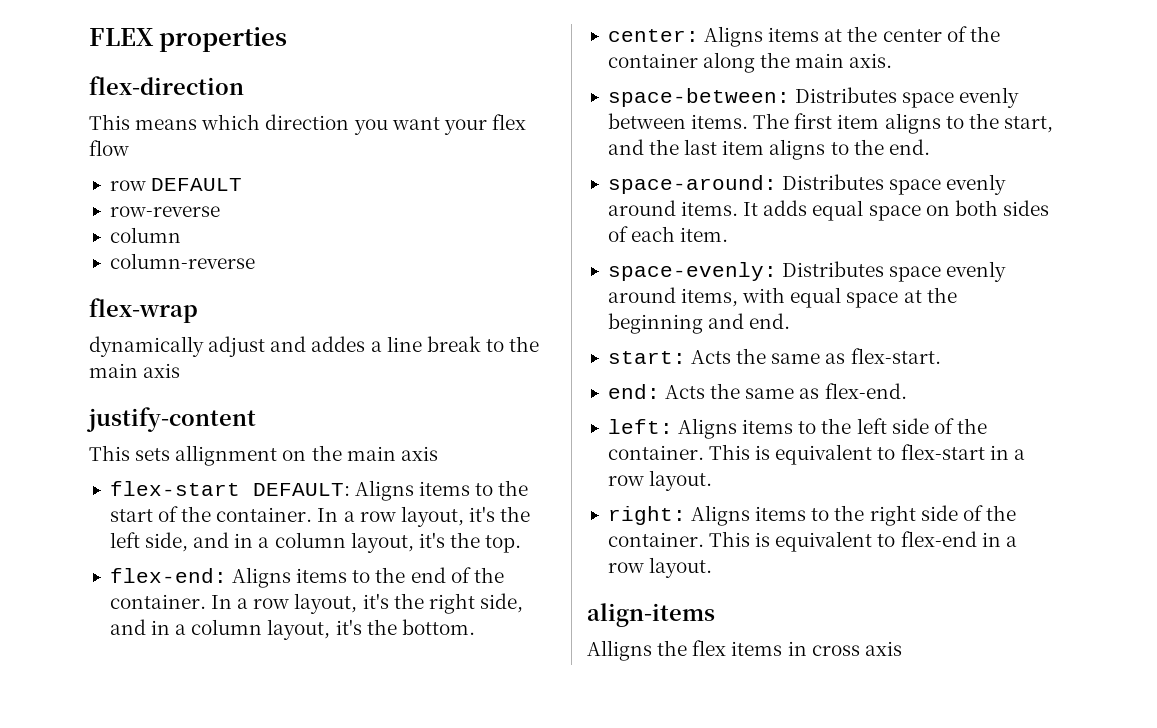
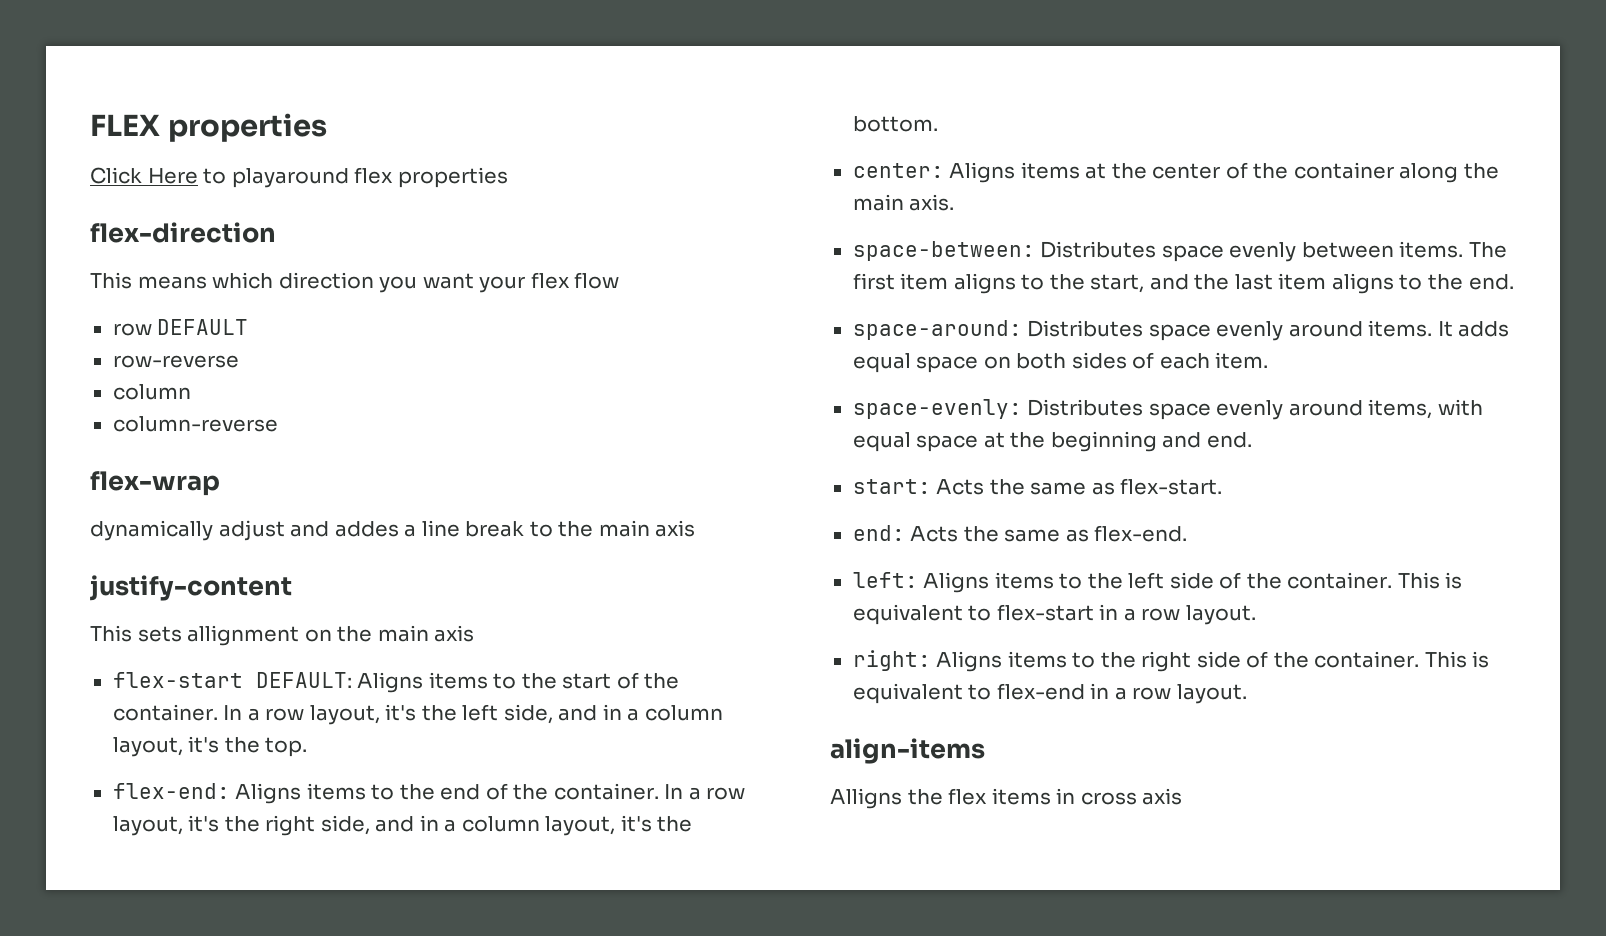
+ Click Here to playaround flex properties

